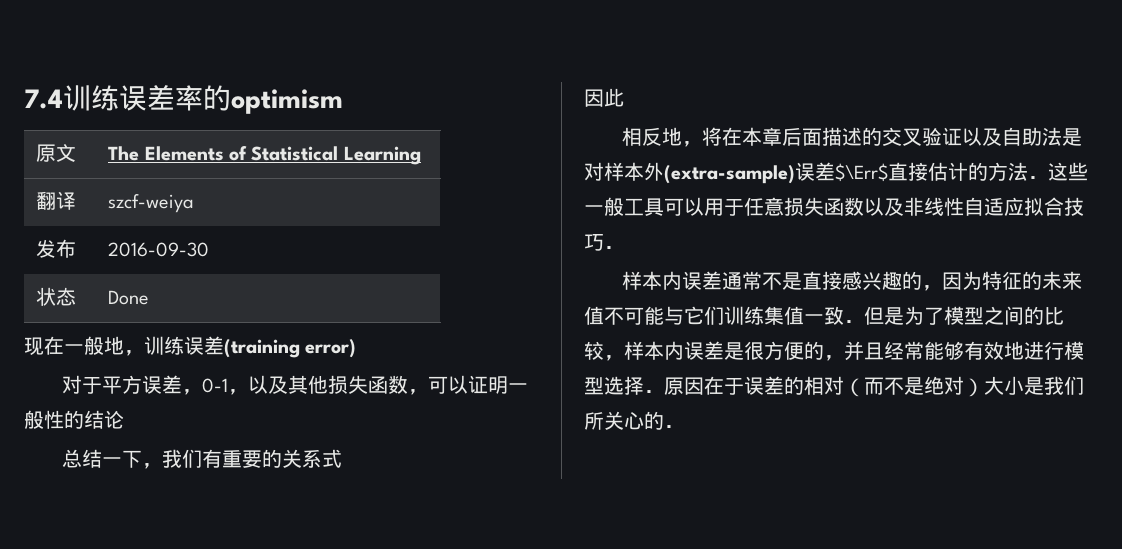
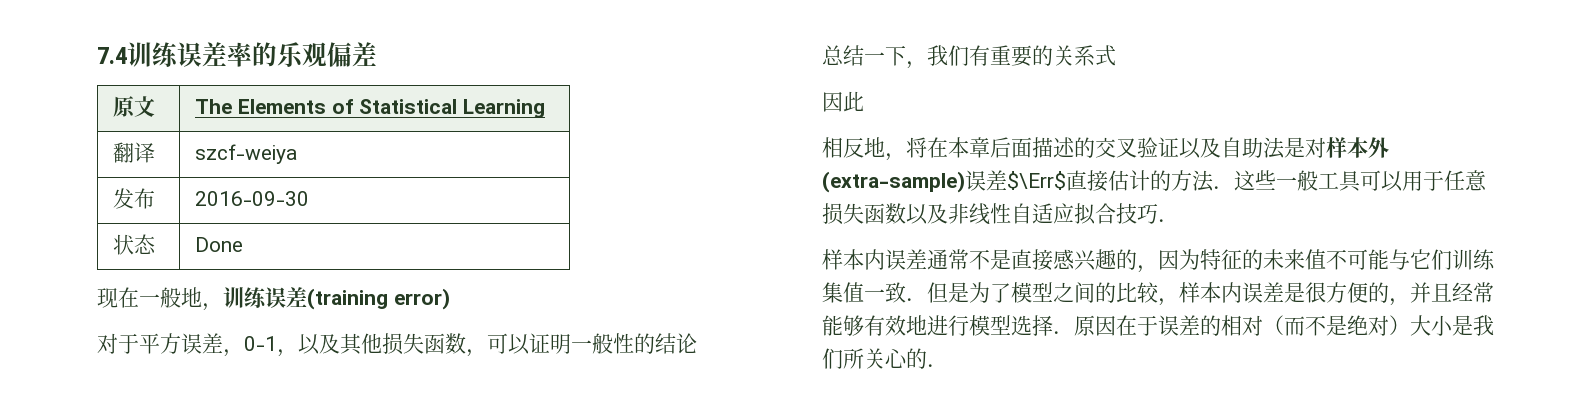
- 7.4训练误差率的optimism
+ 7.4训练误差率的乐观偏差

